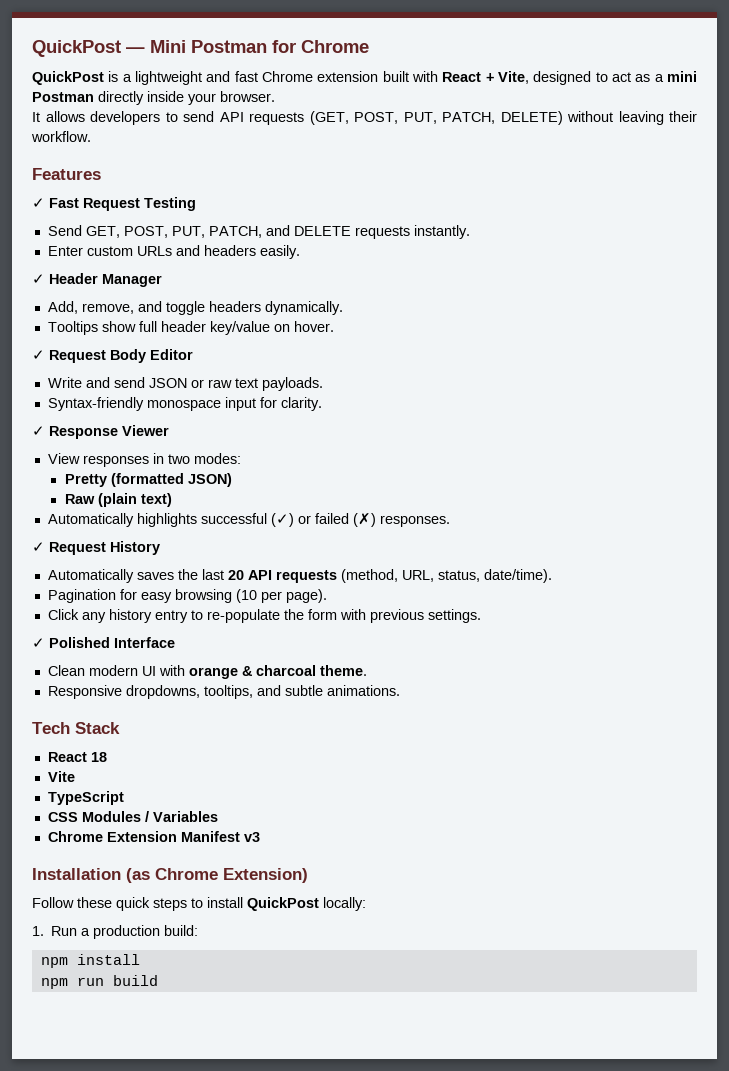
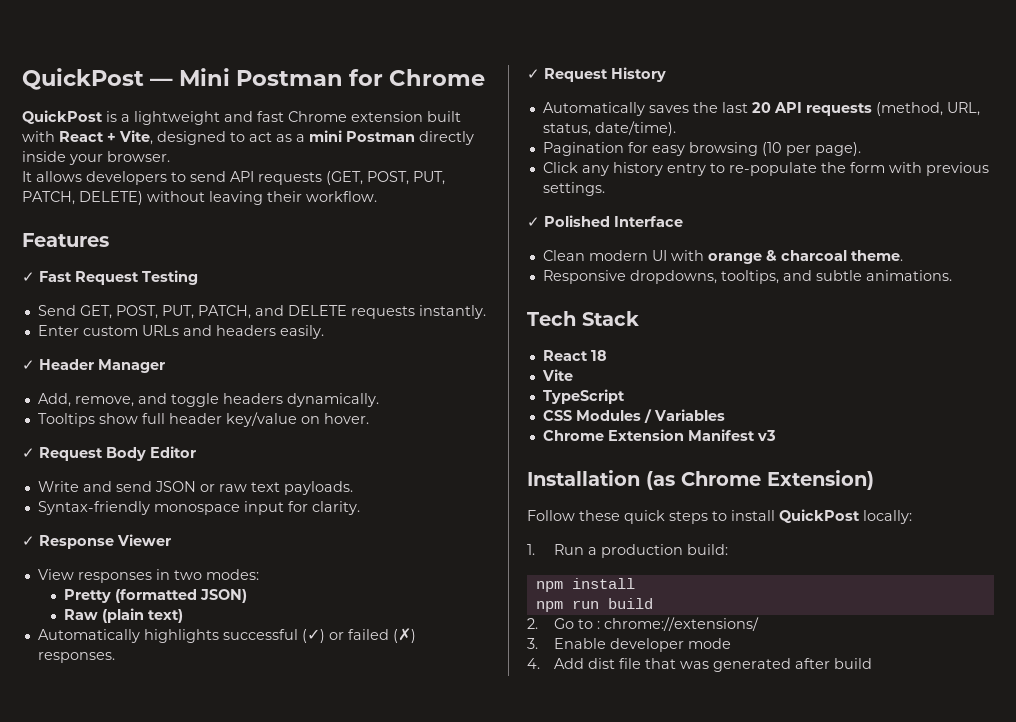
+ 2. Go to : chrome://extensions/
+ 3. Enable developer mode
+ 4. Add dist file that was generated after build

